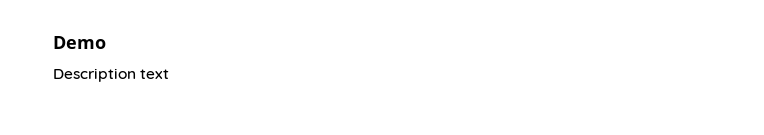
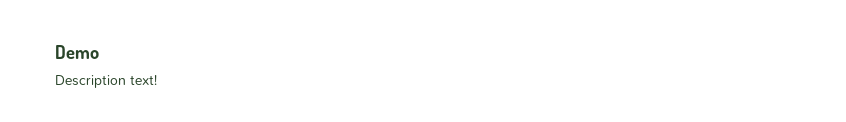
- Description text
+ Description text!

